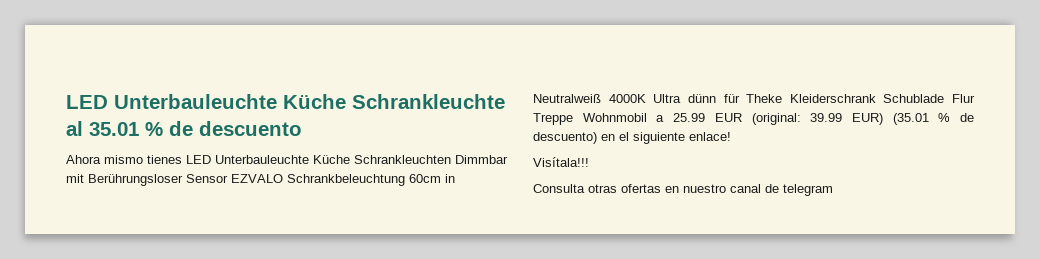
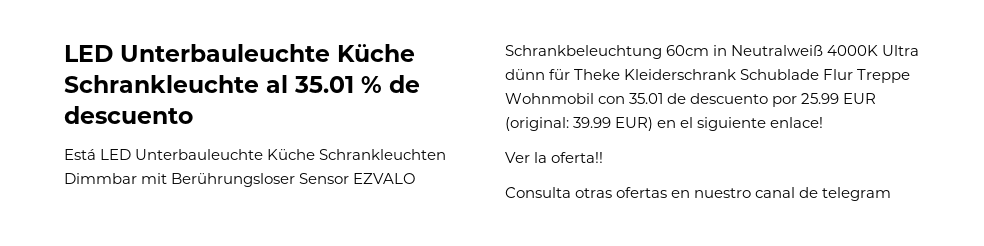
- Ahora mismo tienes LED Unterbauleuchte Küche Schrankleuchten Dimmbar mit Berührungsloser Sensor EZVALO Schrankbeleuchtung 60cm in Neutralweiß 4000K Ultra dünn für Theke Kleiderschrank Schublade Flur Treppe Wohnmobil a 25.99 EUR (original: 39.99 EUR) (35.01 % de descuento) en el siguiente enlace!
+ Está LED Unterbauleuchte Küche Schrankleuchten Dimmbar mit Berührungsloser Sensor EZVALO Schrankbeleuchtung 60cm in Neutralweiß 4000K Ultra dünn für Theke Kleiderschrank Schublade Flur Treppe Wohnmobil con 35.01 de descuento por 25.99 EUR (original: 39.99 EUR) en el siguiente enlace!
- Visítala!!!
+ Ver la oferta!!

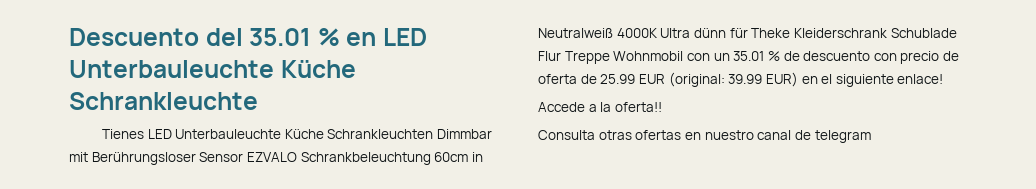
- LED Unterbauleuchte Küche Schrankleuchte al 35.01 % de descuento
- Está LED Unterbauleuchte Küche Schrankleuchten Dimmbar mit Berührungsloser Sensor EZVALO Schrankbeleuchtung 60cm in Neutralweiß 4000K Ultra dünn für Theke Kleiderschrank Schublade Flur Treppe Wohnmobil con 35.01 de descuento por 25.99 EUR (original: 39.99 EUR) en el siguiente enlace!
+ Descuento del 35.01 % en LED Unterbauleuchte Küche Schrankleuchte
+ Tienes LED Unterbauleuchte Küche Schrankleuchten Dimmbar mit Berührungsloser Sensor EZVALO Schrankbeleuchtung 60cm in Neutralweiß 4000K Ultra dünn für Theke Kleiderschrank Schublade Flur Treppe Wohnmobil con un 35.01 % de descuento con precio de oferta de 25.99 EUR (original: 39.99 EUR) en el siguiente enlace!
- Ver la oferta!!
+ Accede a la oferta!!

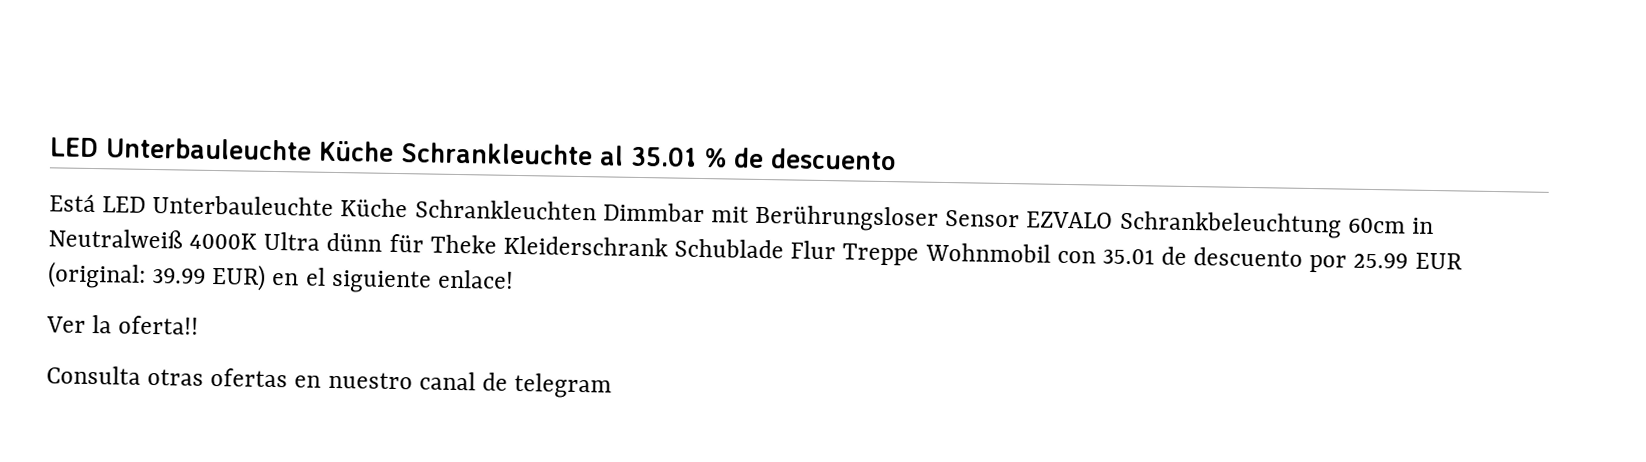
- Descuento del 35.01 % en LED Unterbauleuchte Küche Schrankleuchte
- Tienes LED Unterbauleuchte Küche Schrankleuchten Dimmbar mit Berührungsloser Sensor EZVALO Schrankbeleuchtung 60cm in Neutralweiß 4000K Ultra dünn für Theke Kleiderschrank Schublade Flur Treppe Wohnmobil con un 35.01 % de descuento con precio de oferta de 25.99 EUR (original: 39.99 EUR) en el siguiente enlace!
+ LED Unterbauleuchte Küche Schrankleuchte al 35.01 % de descuento
+ Está LED Unterbauleuchte Küche Schrankleuchten Dimmbar mit Berührungsloser Sensor EZVALO Schrankbeleuchtung 60cm in Neutralweiß 4000K Ultra dünn für Theke Kleiderschrank Schublade Flur Treppe Wohnmobil con 35.01 de descuento por 25.99 EUR (original: 39.99 EUR) en el siguiente enlace!
- Accede a la oferta!!
+ Ver la oferta!!

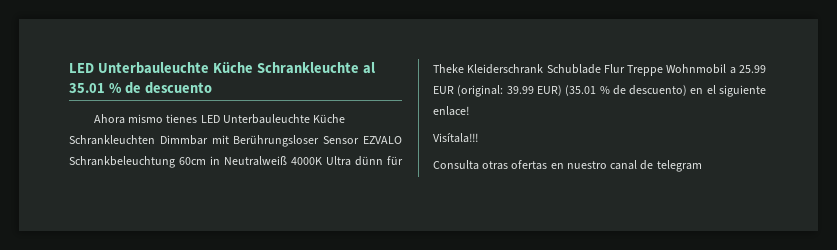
- Está LED Unterbauleuchte Küche Schrankleuchten Dimmbar mit Berührungsloser Sensor EZVALO Schrankbeleuchtung 60cm in Neutralweiß 4000K Ultra dünn für Theke Kleiderschrank Schublade Flur Treppe Wohnmobil con 35.01 de descuento por 25.99 EUR (original: 39.99 EUR) en el siguiente enlace!
+ Ahora mismo tienes LED Unterbauleuchte Küche Schrankleuchten Dimmbar mit Berührungsloser Sensor EZVALO Schrankbeleuchtung 60cm in Neutralweiß 4000K Ultra dünn für Theke Kleiderschrank Schublade Flur Treppe Wohnmobil a 25.99 EUR (original: 39.99 EUR) (35.01 % de descuento) en el siguiente enlace!
- Ver la oferta!!
+ Visítala!!!

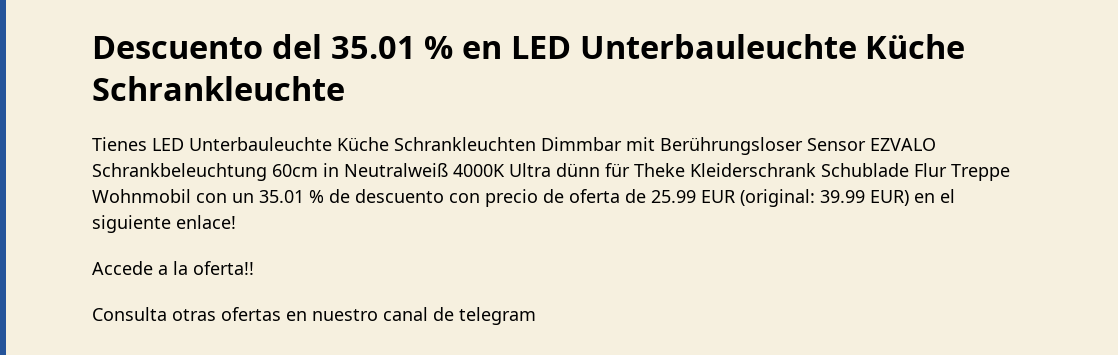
- LED Unterbauleuchte Küche Schrankleuchte al 35.01 % de descuento
- Ahora mismo tienes LED Unterbauleuchte Küche Schrankleuchten Dimmbar mit Berührungsloser Sensor EZVALO Schrankbeleuchtung 60cm in Neutralweiß 4000K Ultra dünn für Theke Kleiderschrank Schublade Flur Treppe Wohnmobil a 25.99 EUR (original: 39.99 EUR) (35.01 % de descuento) en el siguiente enlace!
+ Descuento del 35.01 % en LED Unterbauleuchte Küche Schrankleuchte
+ Tienes LED Unterbauleuchte Küche Schrankleuchten Dimmbar mit Berührungsloser Sensor EZVALO Schrankbeleuchtung 60cm in Neutralweiß 4000K Ultra dünn für Theke Kleiderschrank Schublade Flur Treppe Wohnmobil con un 35.01 % de descuento con precio de oferta de 25.99 EUR (original: 39.99 EUR) en el siguiente enlace!
- Visítala!!!
+ Accede a la oferta!!

